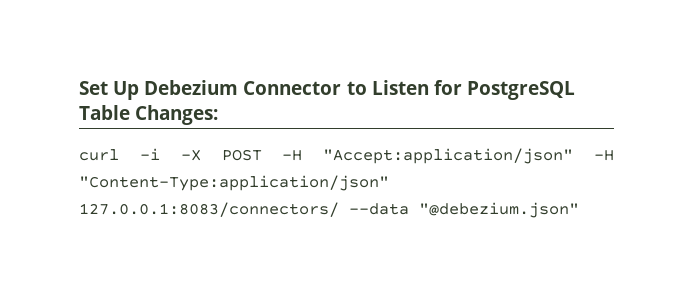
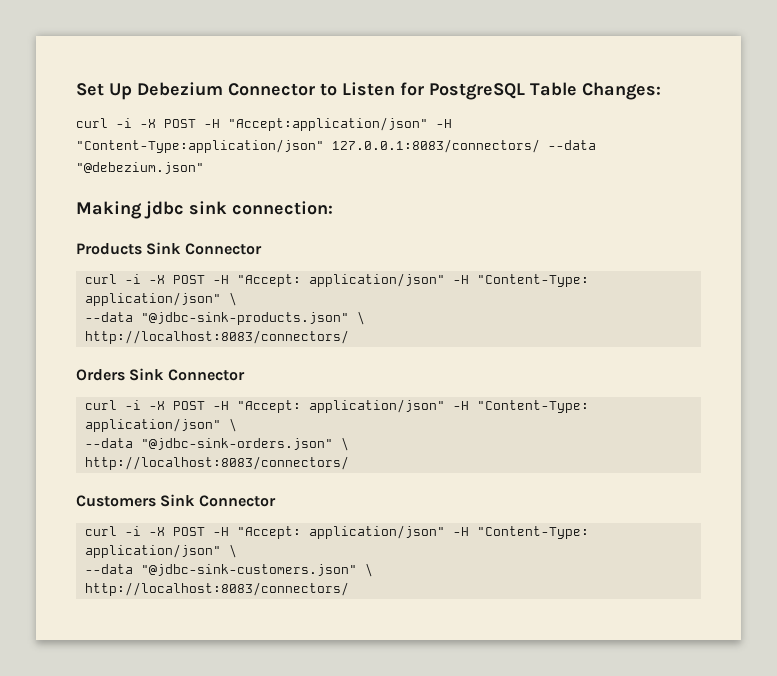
+ Making jdbc sink connection:
+ Products Sink Connector
+ curl -i -X POST -H "Accept: application/json" -H "Content-Type: application/json" \
+ --data "@jdbc-sink-products.json" \
+ http://localhost:8083/connectors/
+ Orders Sink Connector
+ curl -i -X POST -H "Accept: application/json" -H "Content-Type: application/json" \
+ --data "@jdbc-sink-orders.json" \
+ http://localhost:8083/connectors/
+ Customers Sink Connector
+ curl -i -X POST -H "Accept: application/json" -H "Content-Type: application/json" \
+ --data "@jdbc-sink-customers.json" \
+ http://localhost:8083/connectors/

